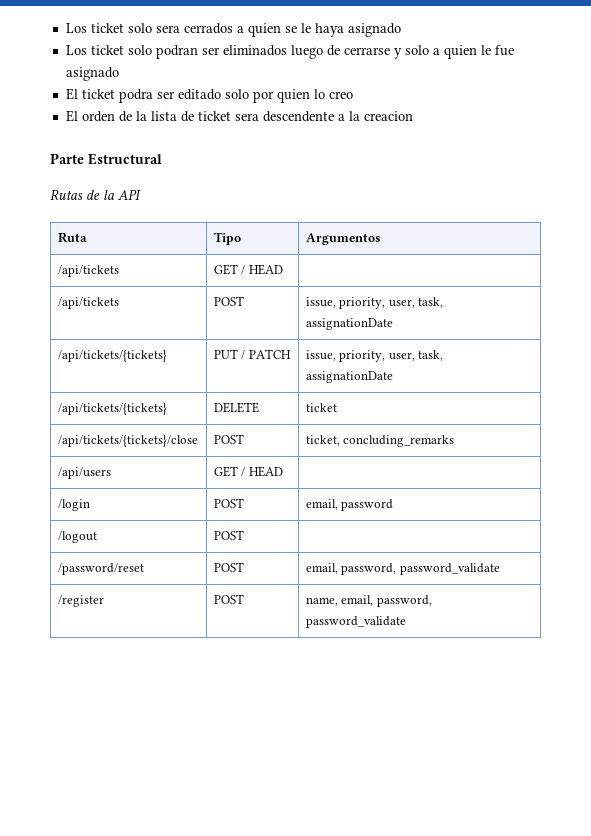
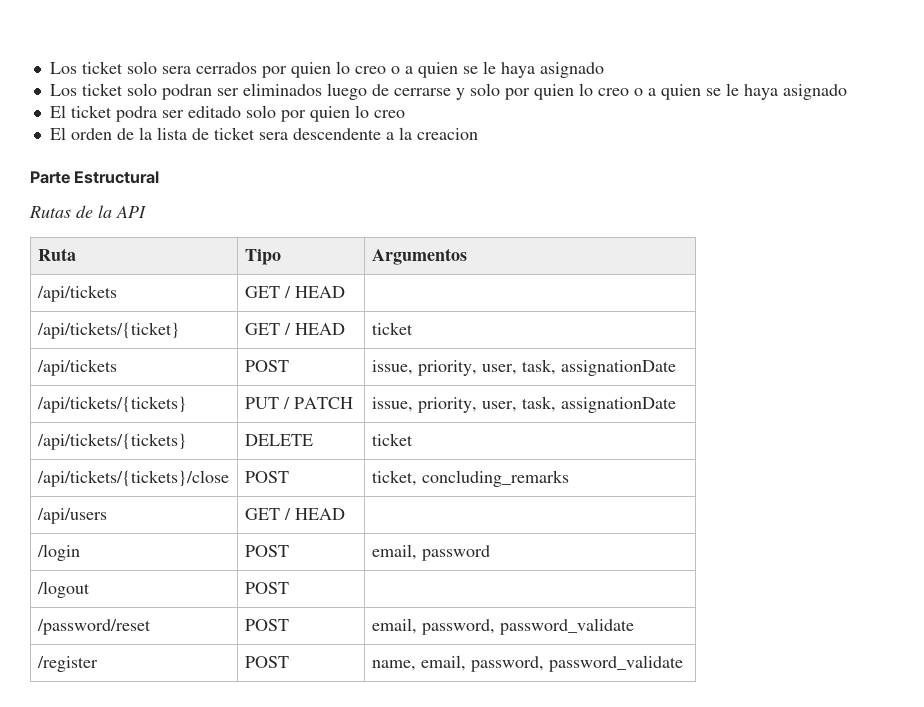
- Los ticket solo sera cerrados a quien se le haya asignado
+ Los ticket solo sera cerrados por quien lo creo o a quien se le haya asignado
- Los ticket solo podran ser eliminados luego de cerrarse y solo a quien le fue asignado
+ Los ticket solo podran ser eliminados luego de cerrarse y solo por quien lo creo o a quien se le haya asignado
+ /api/tickets/{ticket} | GET / HEAD | ticket

